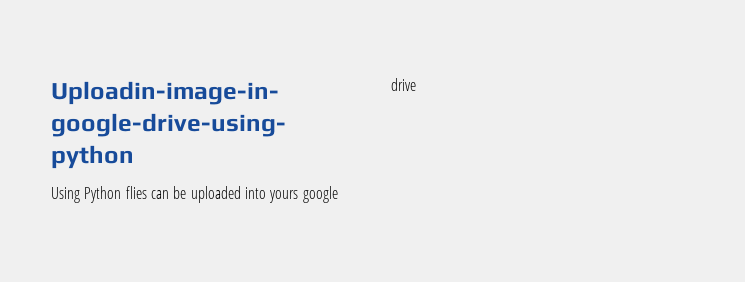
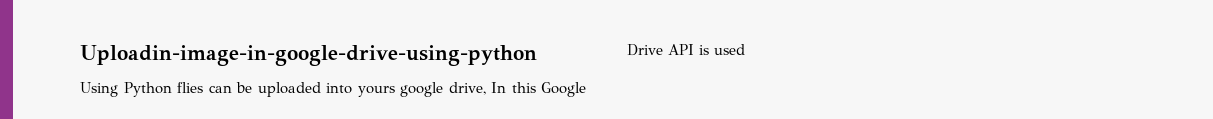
- Using Python flies can be uploaded into yours google drive
+ Using Python flies can be uploaded into yours google drive, In this Google Drive API is used

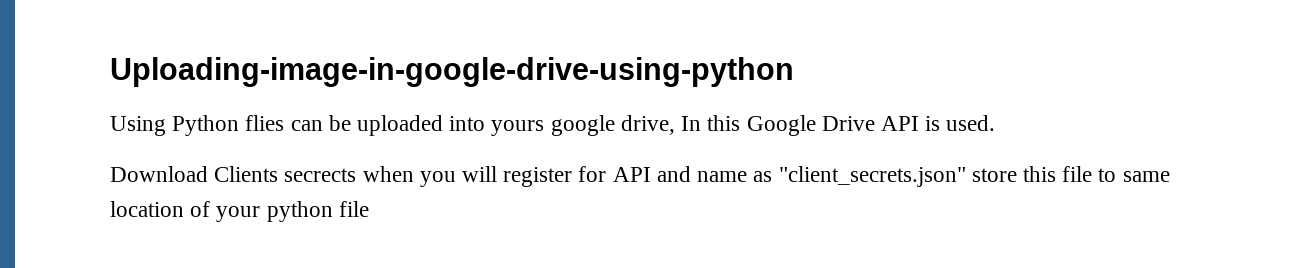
- Uploadin-image-in-google-drive-using-python
+ Uploading-image-in-google-drive-using-python
- Using Python flies can be uploaded into yours google drive, In this Google Drive API is used
+ Using Python flies can be uploaded into yours google drive, In this Google Drive API is used.
+ Download Clients secrects when you will register for API and name as "client_secrets.json" store this file to same location of your python file

